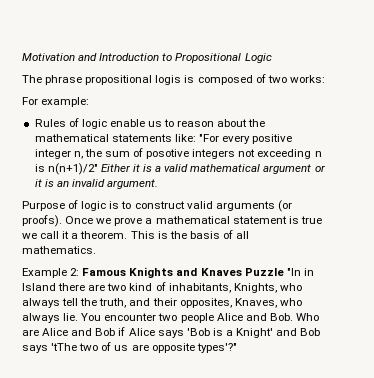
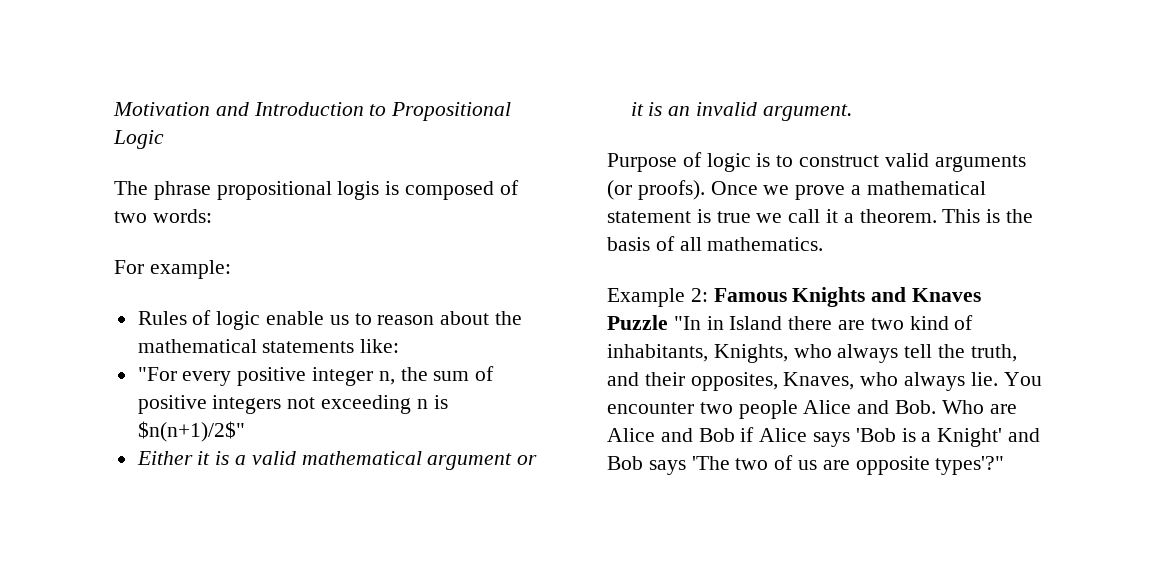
- The phrase propositional logis is composed of two works:
+ The phrase propositional logis is composed of two words:
- Rules of logic enable us to reason about the mathematical statements like: "For every positive integer n, the sum of posotive integers not exceeding n is n(n+1)/2" Either it is a valid mathematical argument or it is an invalid argument.
+ Rules of logic enable us to reason about the mathematical statements like:
+ "For every positive integer n, the sum of positive integers not exceeding n is $n(n+1)/2$"
+ Either it is a valid mathematical argument or it is an invalid argument.
- You encounter two people Alice and Bob. Who are Alice and Bob if Alice says 'Bob is a Knight' and Bob says 'tThe two of us are opposite types'?"
+ You encounter two people Alice and Bob. Who are Alice and Bob if Alice says 'Bob is a Knight' and Bob says 'The two of us are opposite types'?"

